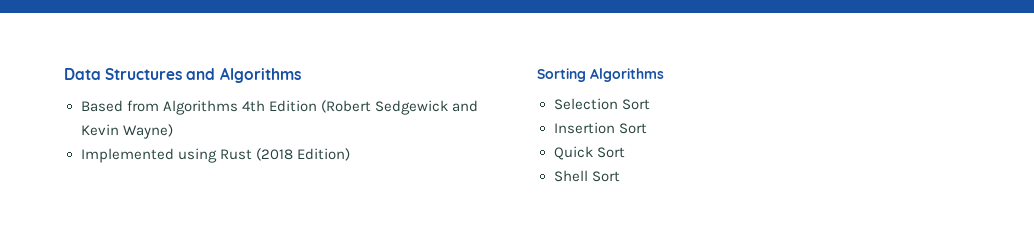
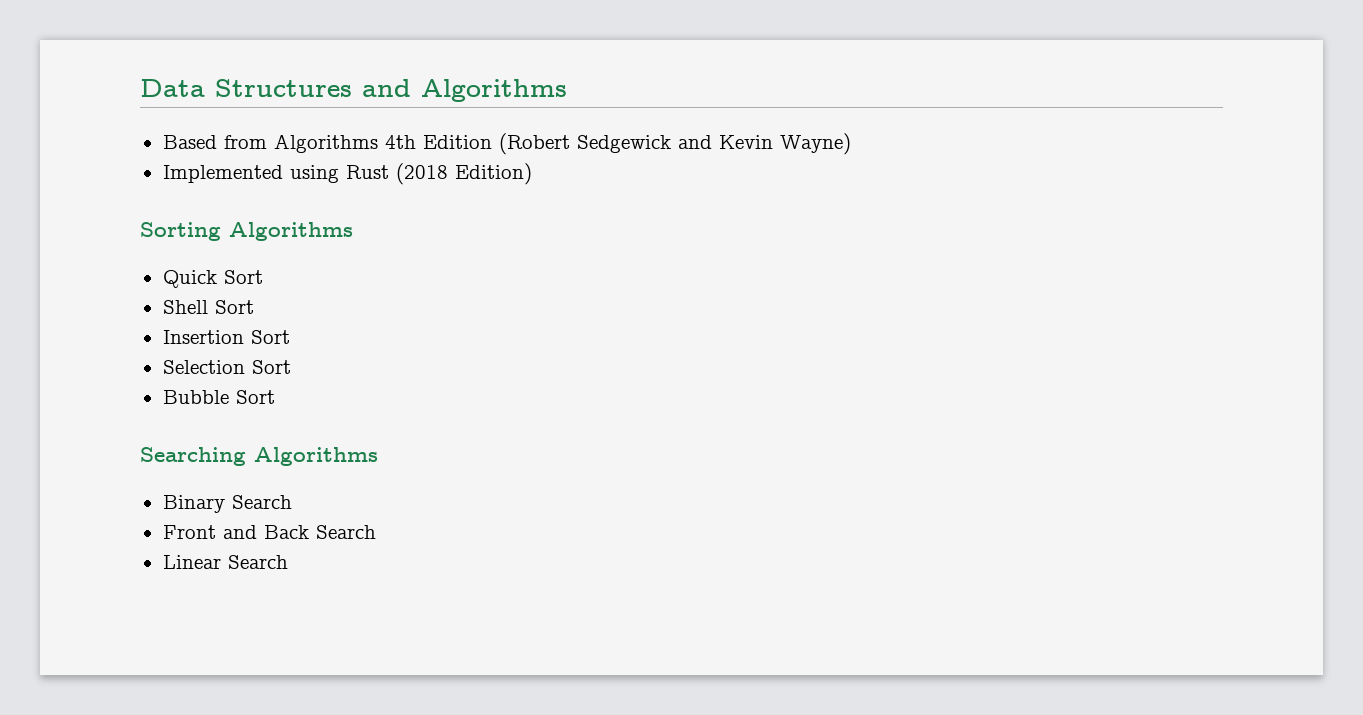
- Selection Sort
+ Quick Sort
+ Shell Sort
- Quick Sort
- Shell Sort
+ Selection Sort
+ Bubble Sort
+ Searching Algorithms
+ Binary Search
+ Front and Back Search
+ Linear Search

